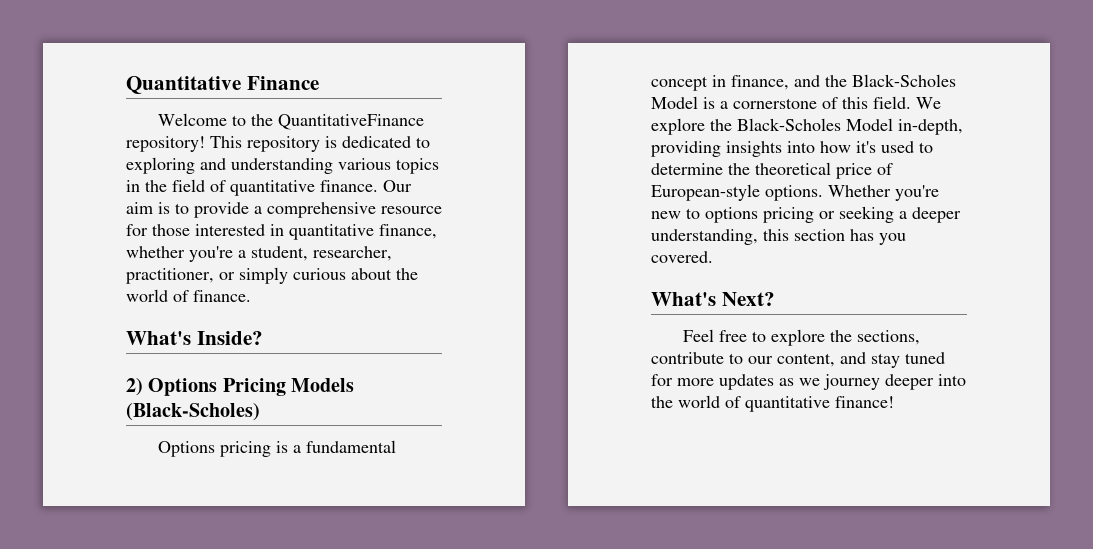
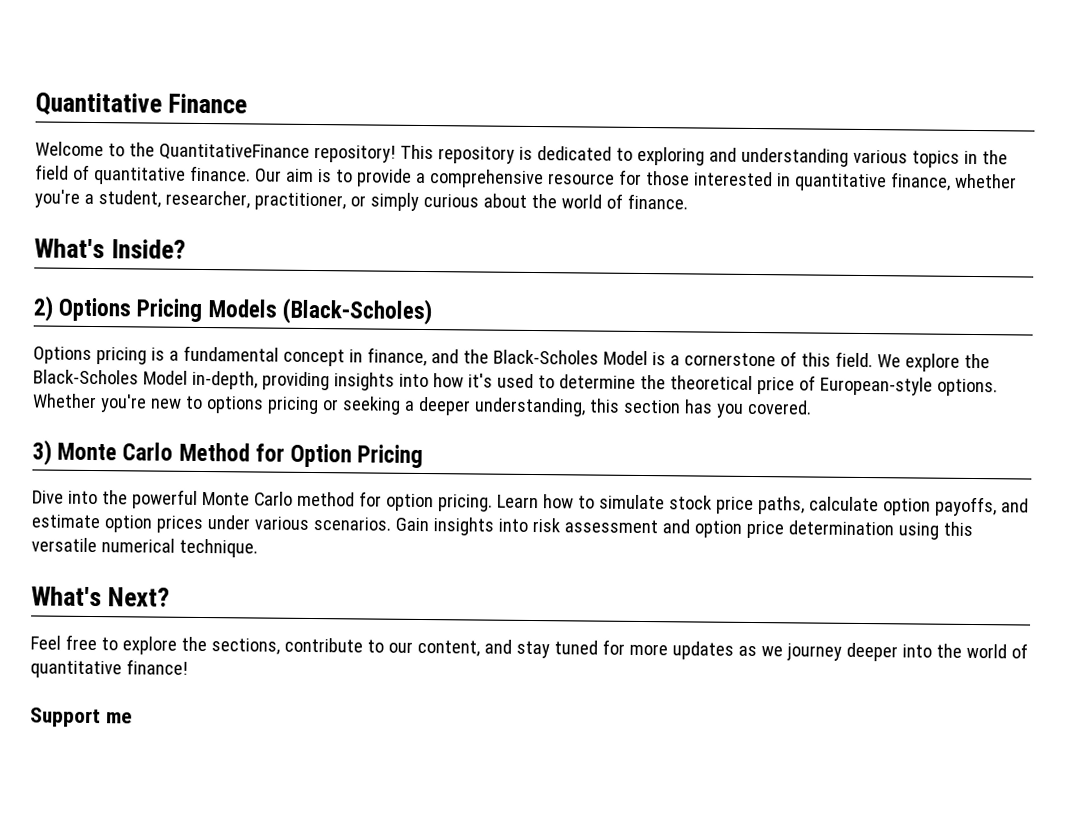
+ 3) Monte Carlo Method for Option Pricing
+ Dive into the powerful Monte Carlo method for option pricing. Learn how to simulate stock price paths, calculate option payoffs, and estimate option prices under various scenarios. Gain insights into risk assessment and option price determination using this versatile numerical technique.
+ Support me

